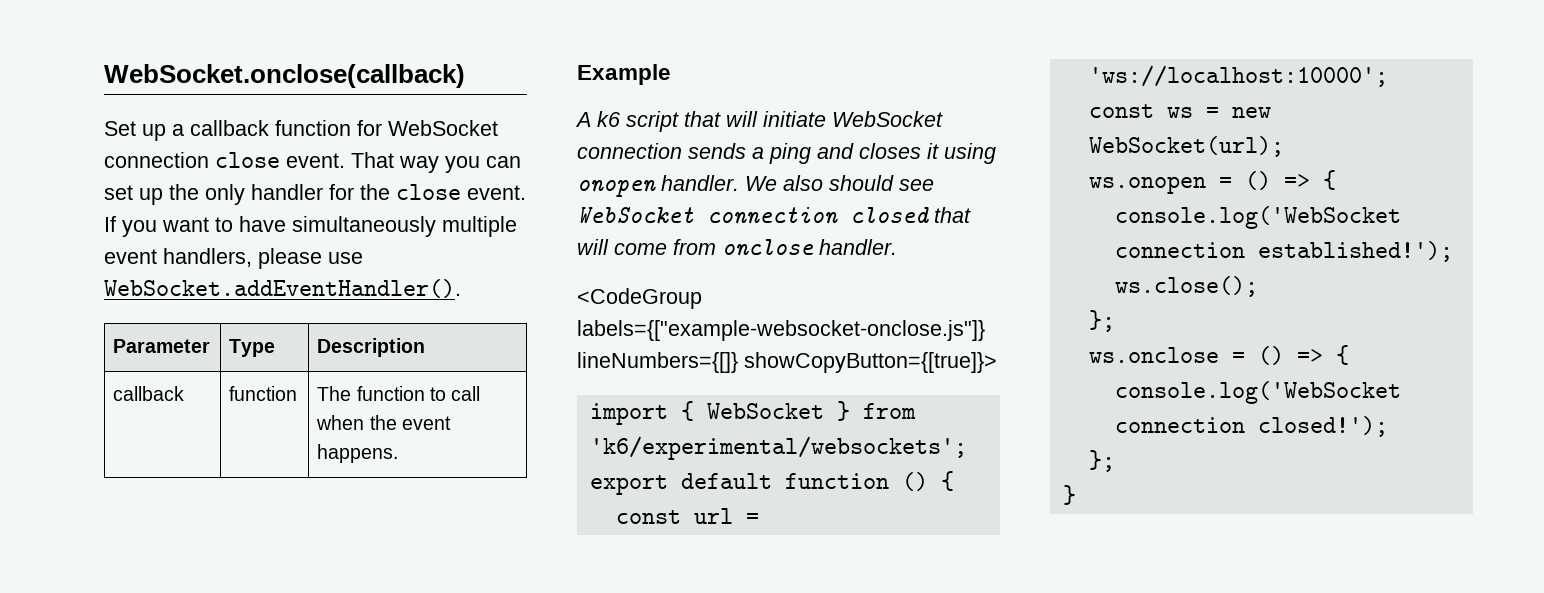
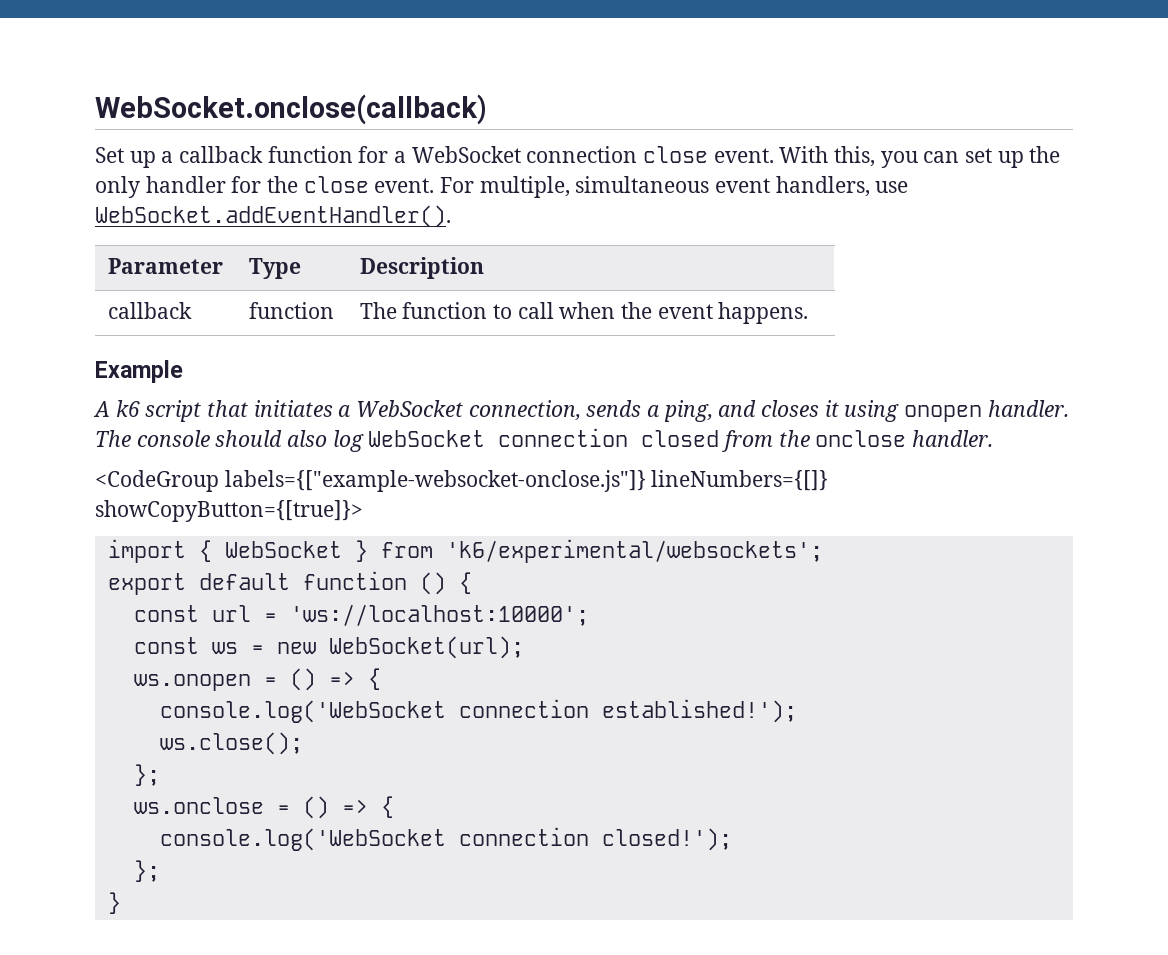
- Set up a callback function for WebSocket connection close event.
+ Set up a callback function for a WebSocket connection close event.
- That way you can set up the only handler for the close event.
+ With this, you can set up the only handler for the close event.
- If you want to have simultaneously multiple event handlers, please use WebSocket.addEventHandler().
+ For multiple, simultaneous event handlers, use WebSocket.addEventHandler().
- A k6 script that will initiate WebSocket connection sends a ping and closes it using onopen handler.
+ A k6 script that initiates a WebSocket connection, sends a ping, and closes it using onopen handler.
- We also should see WebSocket connection closed that will come from onclose handler.
+ The console should also log WebSocket connection closed from the onclose handler.

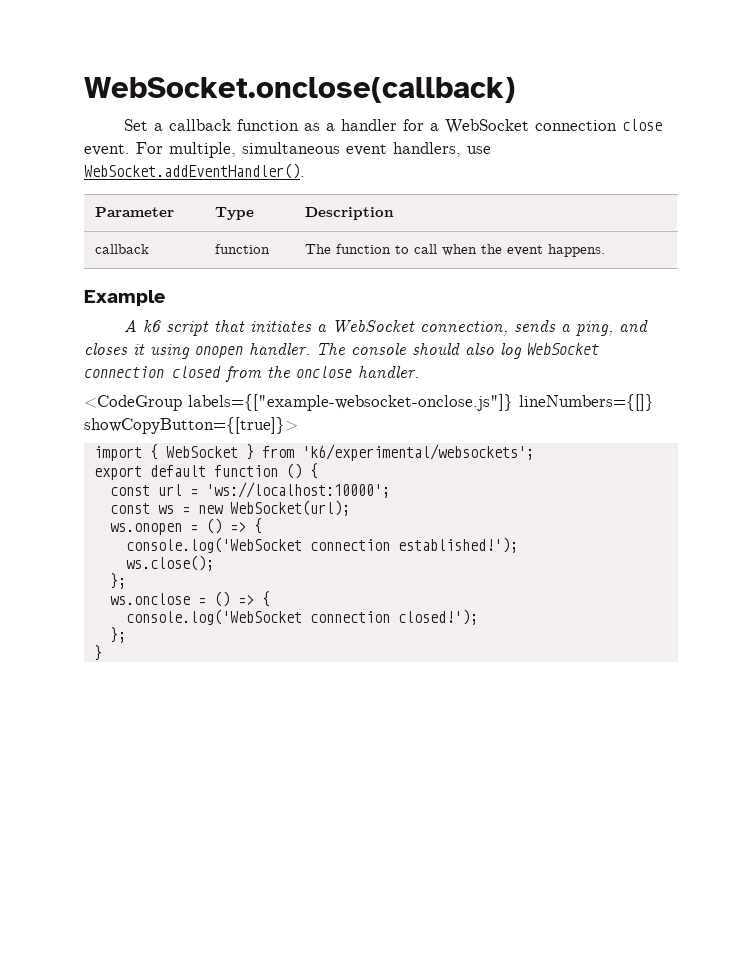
- Set up a callback function for a WebSocket connection close event.
+ Set a callback function as a handler for a WebSocket connection close event.
- With this, you can set up the only handler for the close event.

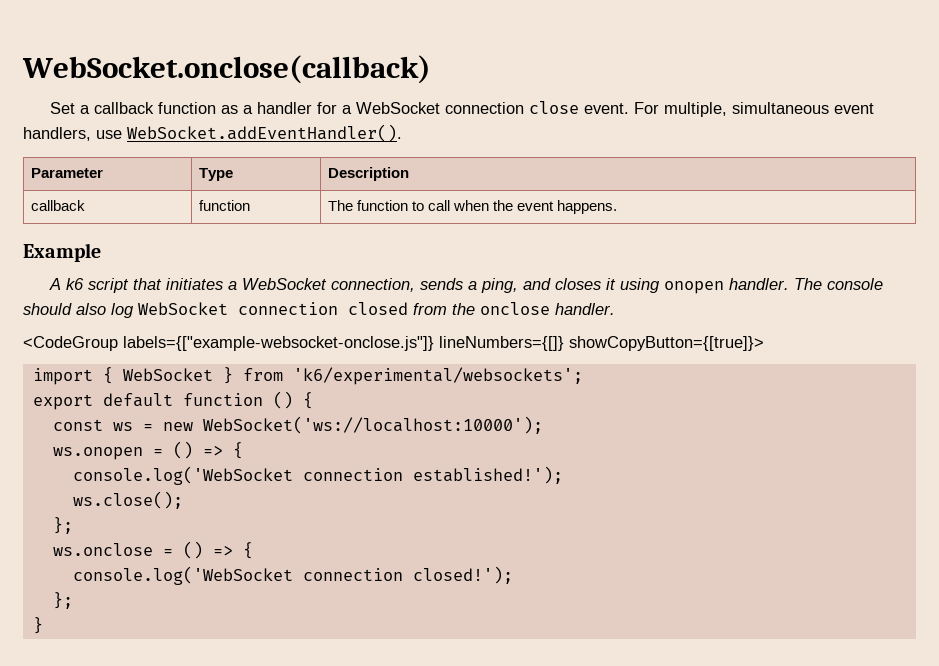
- const url = 'ws://localhost:10000';
- const ws = new WebSocket(url);
+ const ws = new WebSocket('ws://localhost:10000');

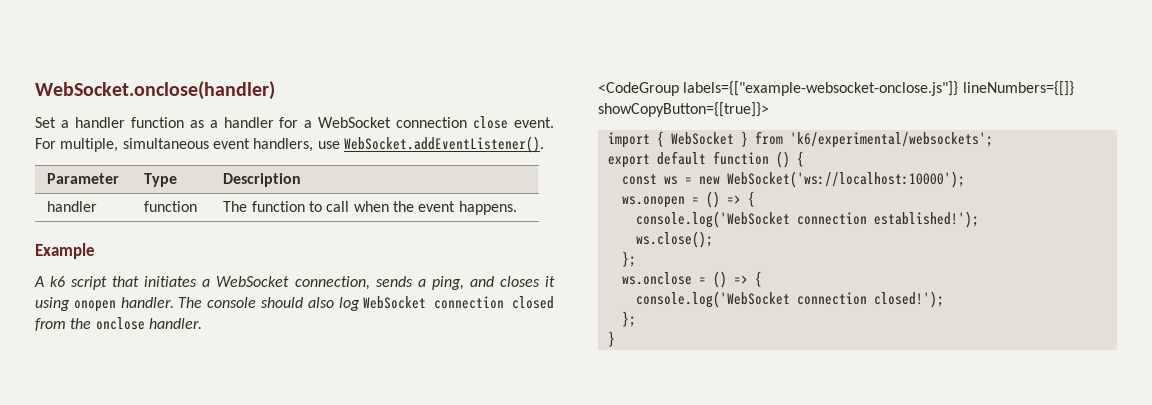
- WebSocket.onclose(callback)
+ WebSocket.onclose(handler)
- Set a callback function as a handler for a WebSocket connection close event.
+ Set a handler function as a handler for a WebSocket connection close event.
- For multiple, simultaneous event handlers, use WebSocket.addEventHandler().
+ For multiple, simultaneous event handlers, use WebSocket.addEventListener().
- callback | function | The function to call when the event happens.
+ handler | function | The function to call when the event happens.

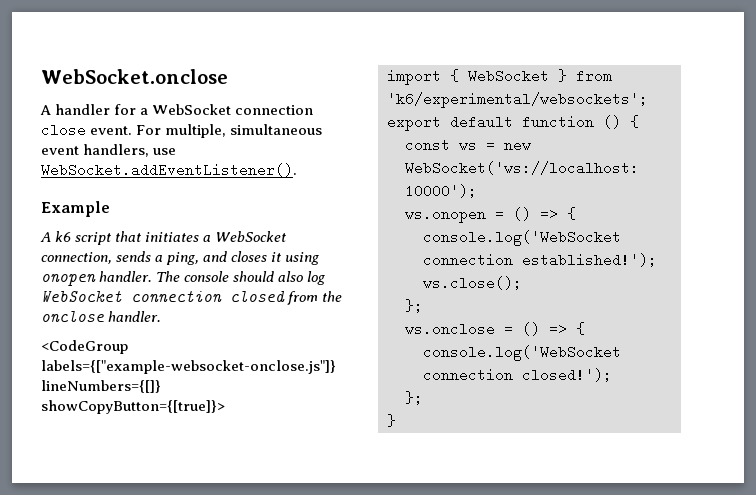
- WebSocket.onclose(handler)
- Set a handler function as a handler for a WebSocket connection close event.
+ WebSocket.onclose
+ A handler for a WebSocket connection close event.
- Parameter | Type | Description
- handler | function | The function to call when the event happens.

